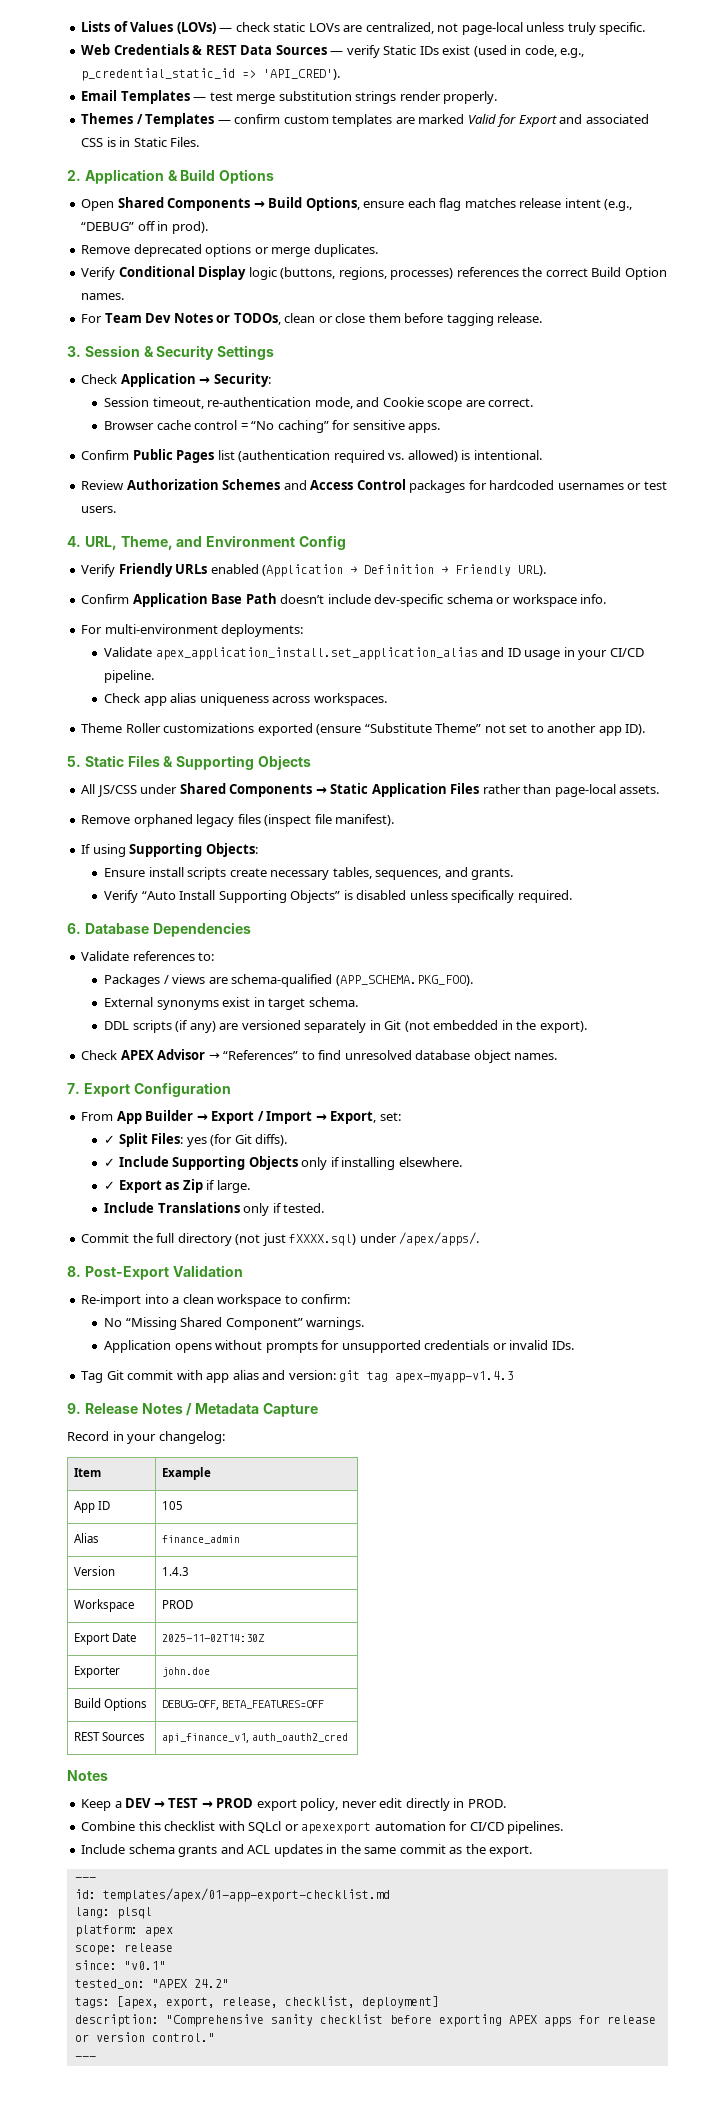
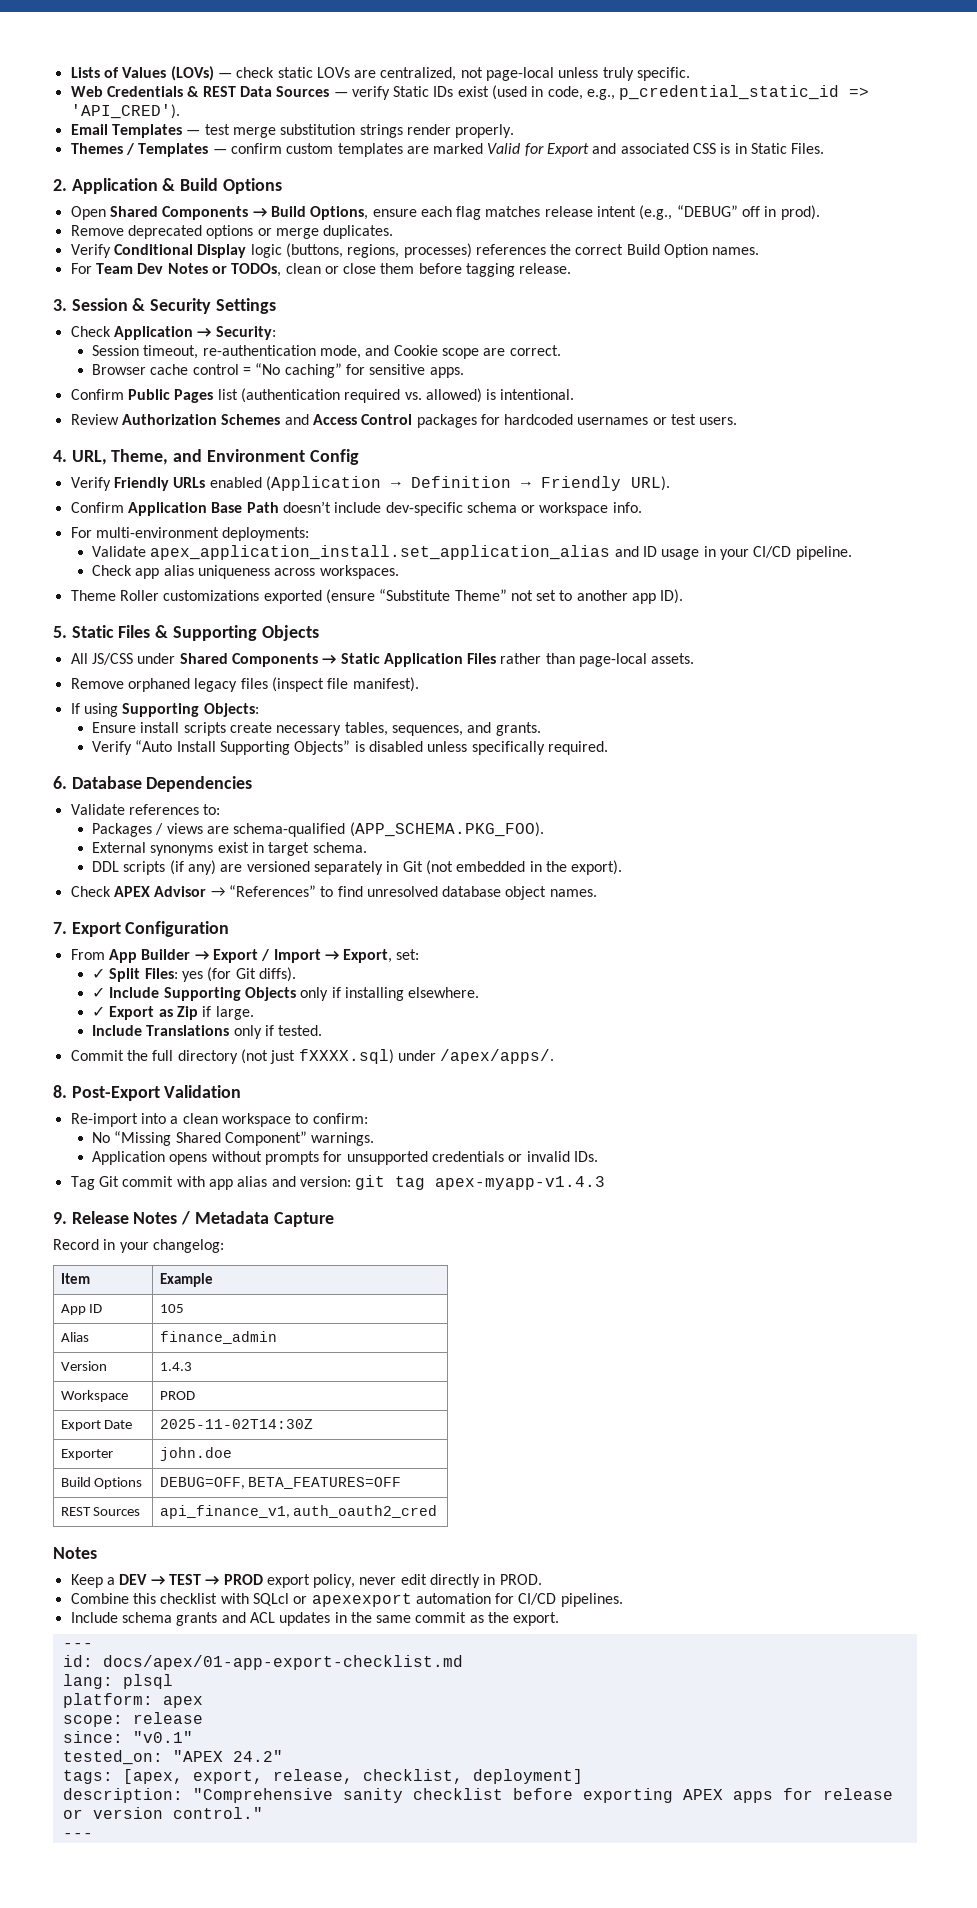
- id: templates/apex/01-app-export-checklist.md
+ id: docs/apex/01-app-export-checklist.md

